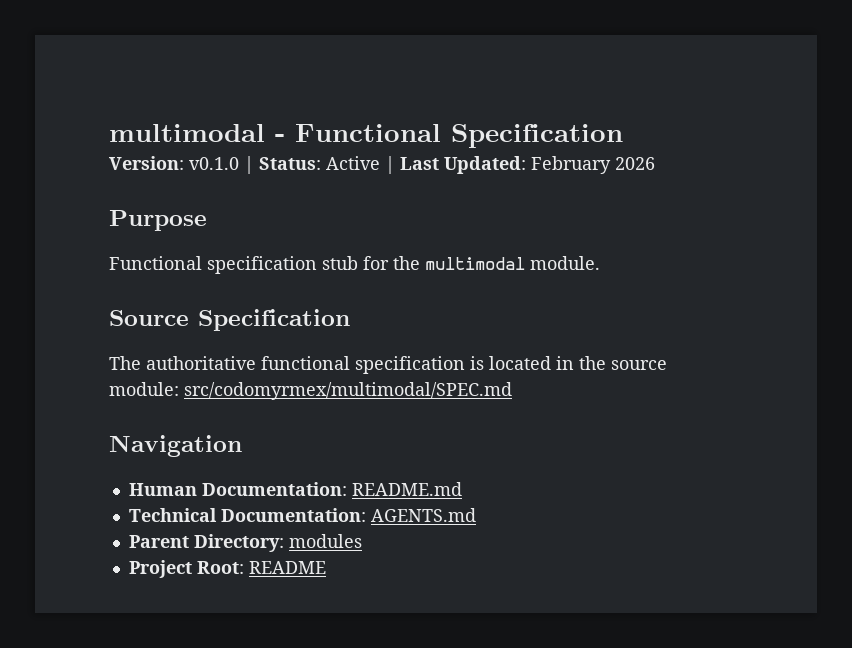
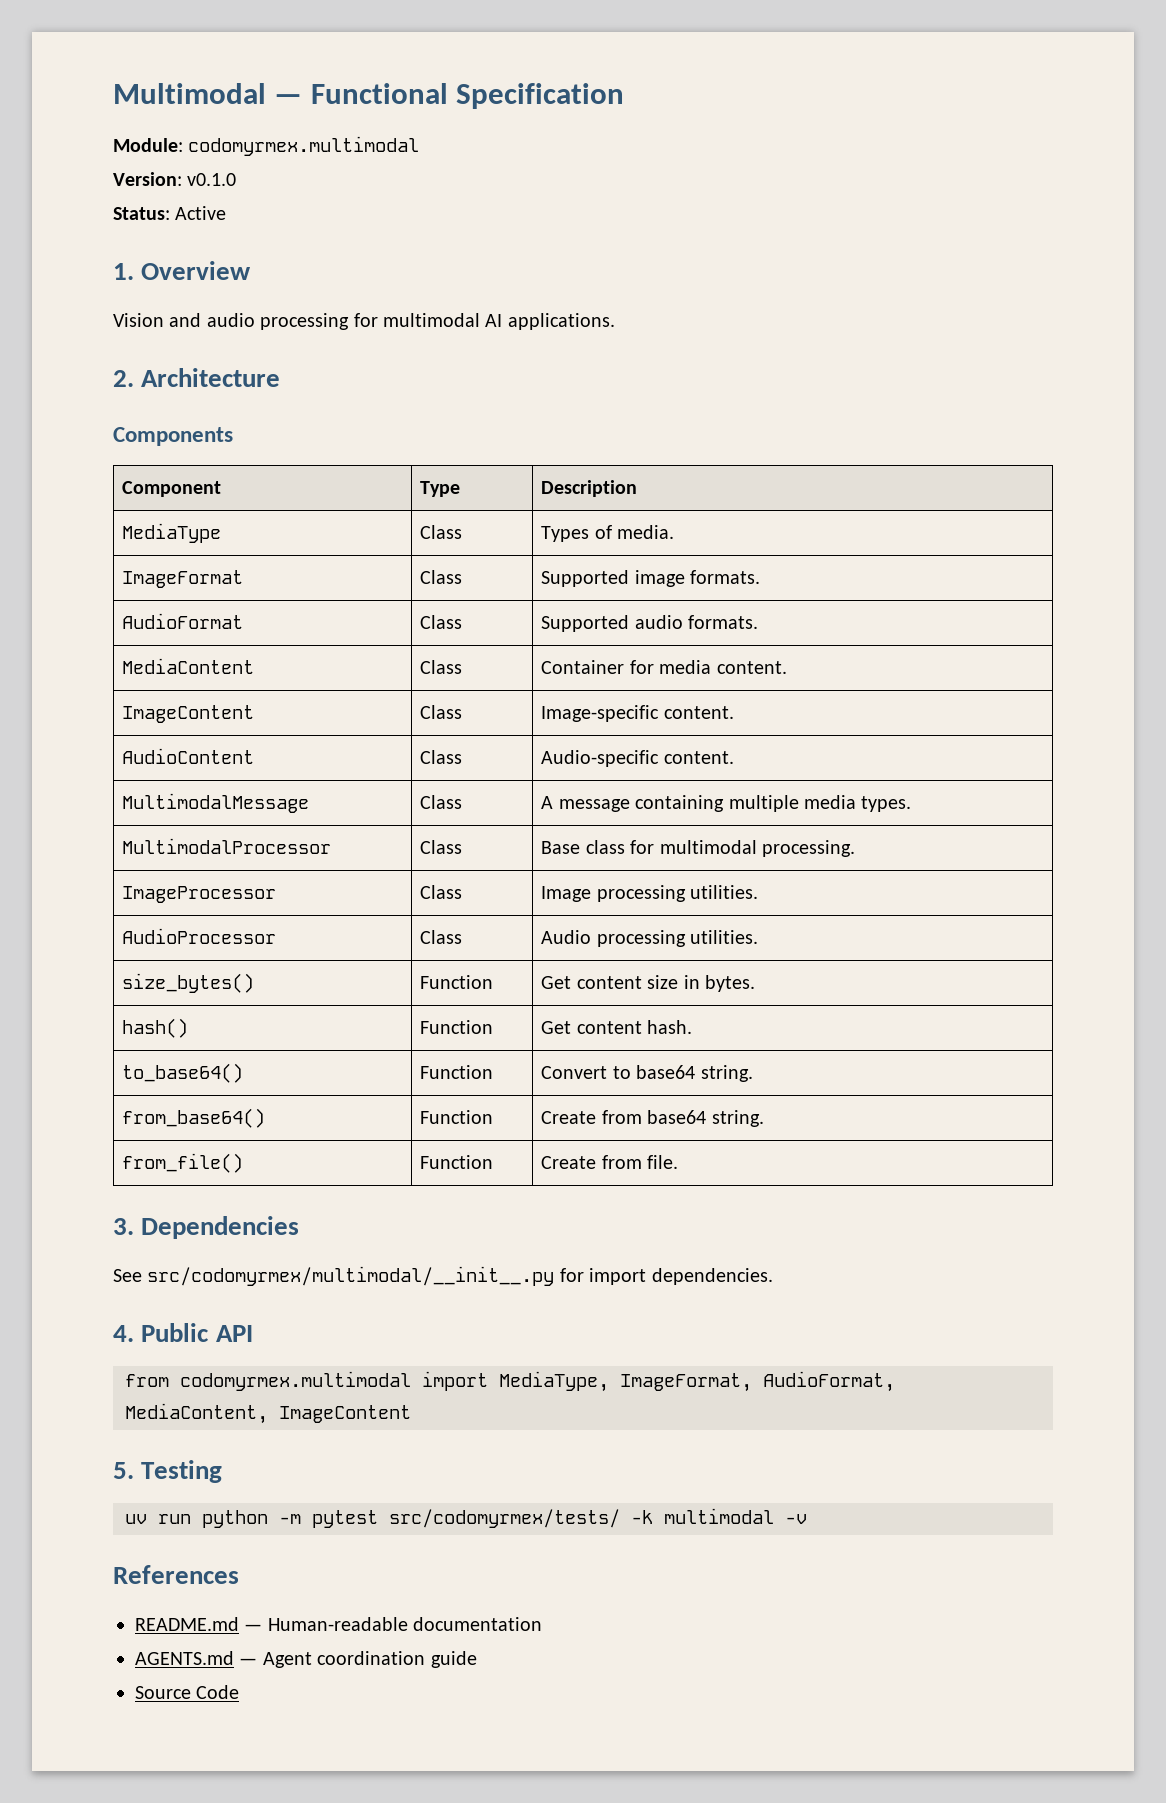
- multimodal - Functional Specification
+ Multimodal — Functional Specification
+ Module: codomyrmex.multimodal
- Version: v0.1.0 | Status: Active | Last Updated: February 2026
- Purpose
- Functional specification stub for the multimodal module.
- Source Specification
- The authoritative functional specification is located in the source module: src/codomyrmex/multimodal/SPEC.md
- Navigation
- Human Documentation: README.md
- Technical Documentation: AGENTS.md
- Parent Directory: modules
- Project Root: README
+ Version: v0.1.0
+ Status: Active
+ 1. Overview
+ Vision and audio processing for multimodal AI applications.
+ 2. Architecture
+ Components
+ Component | Type | Description
+ MediaType | Class | Types of media.
+ ImageFormat | Class | Supported image formats.
+ AudioFormat | Class | Supported audio formats.
+ MediaContent | Class | Container for media content.
+ ImageContent | Class | Image-specific content.
+ AudioContent | Class | Audio-specific content.
+ MultimodalMessage | Class | A message containing multiple media types.
+ MultimodalProcessor | Class | Base class for multimodal processing.
+ ImageProcessor | Class | Image processing utilities.
+ AudioProcessor | Class | Audio processing utilities.
+ size_bytes() | Function | Get content size in bytes.
+ hash() | Function | Get content hash.
+ to_base64() | Function | Convert to base64 string.
+ from_base64() | Function | Create from base64 string.
+ from_file() | Function | Create from file.
+ 3. Dependencies
+ See src/codomyrmex/multimodal/__init__.py for import dependencies.
+ 4. Public API
+ from codomyrmex.multimodal import MediaType, ImageFormat, AudioFormat, MediaContent, ImageContent
+ 5. Testing
+ uv run python -m pytest src/codomyrmex/tests/ -k multimodal -v
+ References
+ README.md — Human-readable documentation
+ AGENTS.md — Agent coordination guide
+ Source Code

